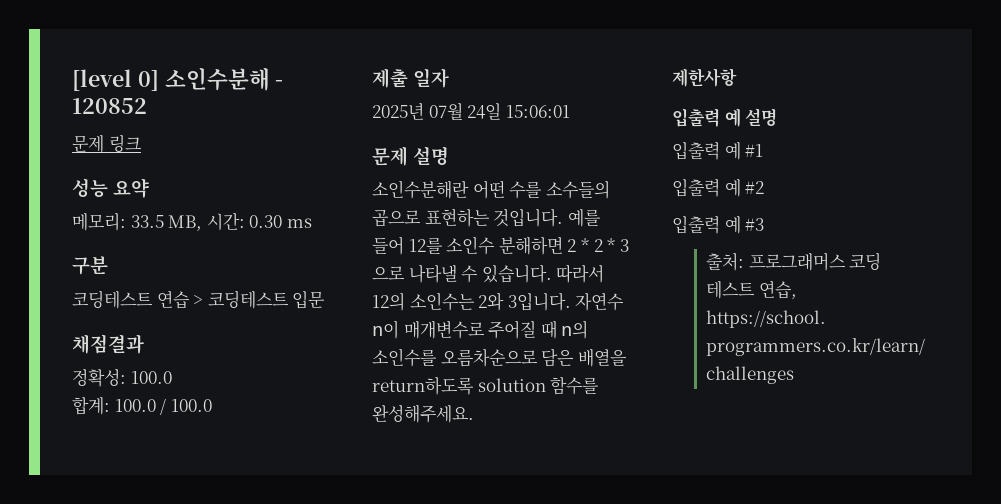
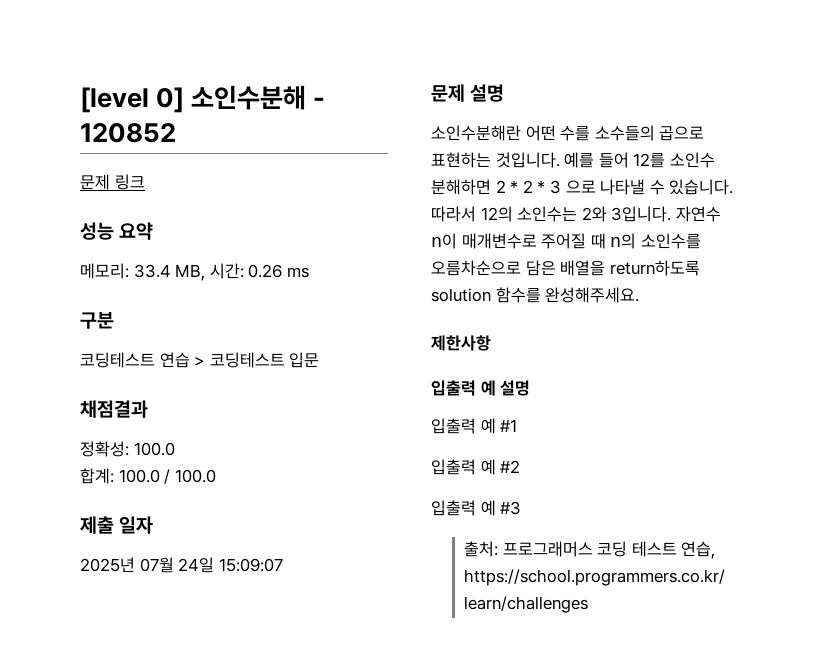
- 메모리: 33.5 MB, 시간: 0.30 ms
+ 메모리: 33.4 MB, 시간: 0.26 ms
- 2025년 07월 24일 15:06:01
+ 2025년 07월 24일 15:09:07

